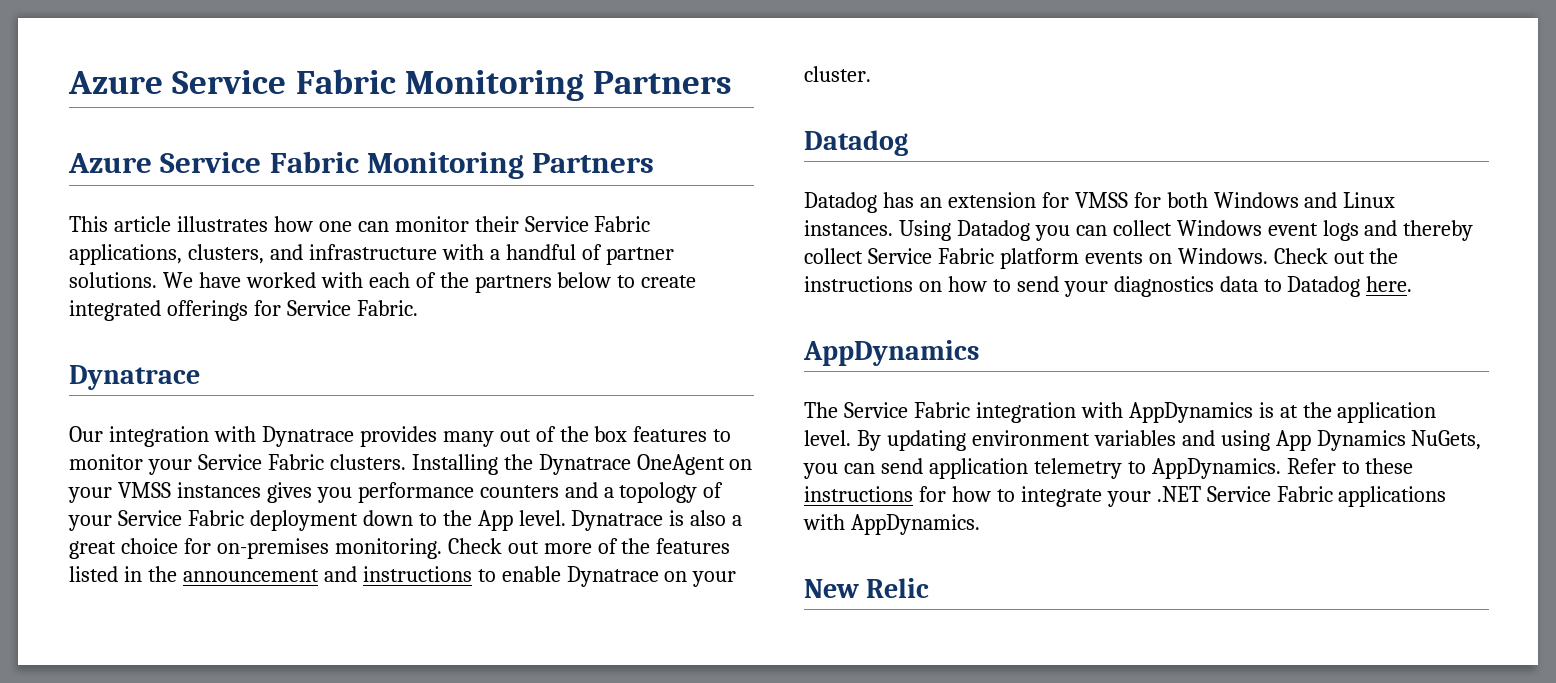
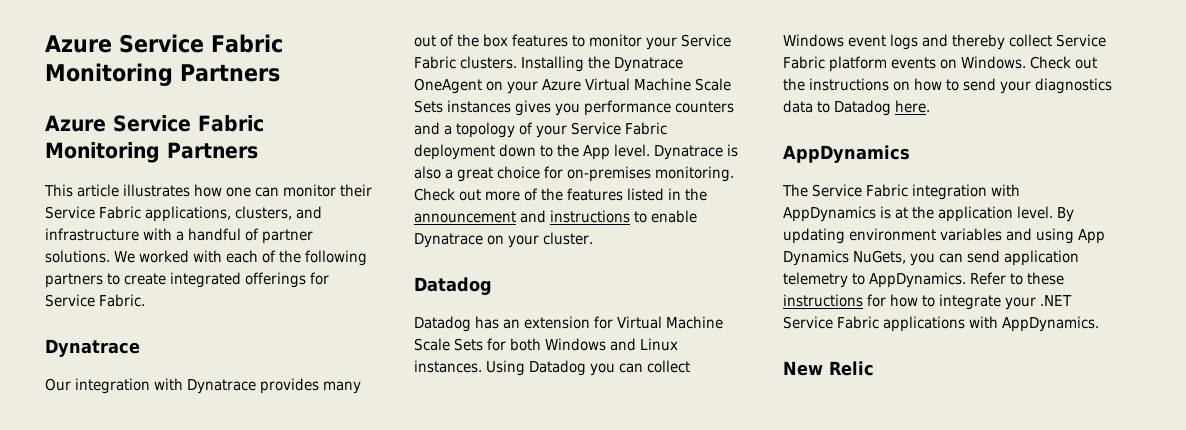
- We have worked with each of the partners below to create integrated offerings for Service Fabric.
+ We worked with each of the following partners to create integrated offerings for Service Fabric.
- Installing the Dynatrace OneAgent on your VMSS instances gives you performance counters and a topology of your Service Fabric deployment down to the App level.
+ Installing the Dynatrace OneAgent on your Azure Virtual Machine Scale Sets instances gives you performance counters and a topology of your Service Fabric deployment down to the App level.
- Datadog has an extension for VMSS for both Windows and Linux instances.
+ Datadog has an extension for Virtual Machine Scale Sets for both Windows and Linux instances.

